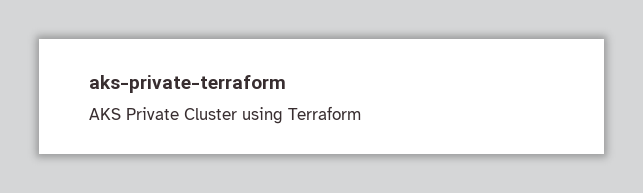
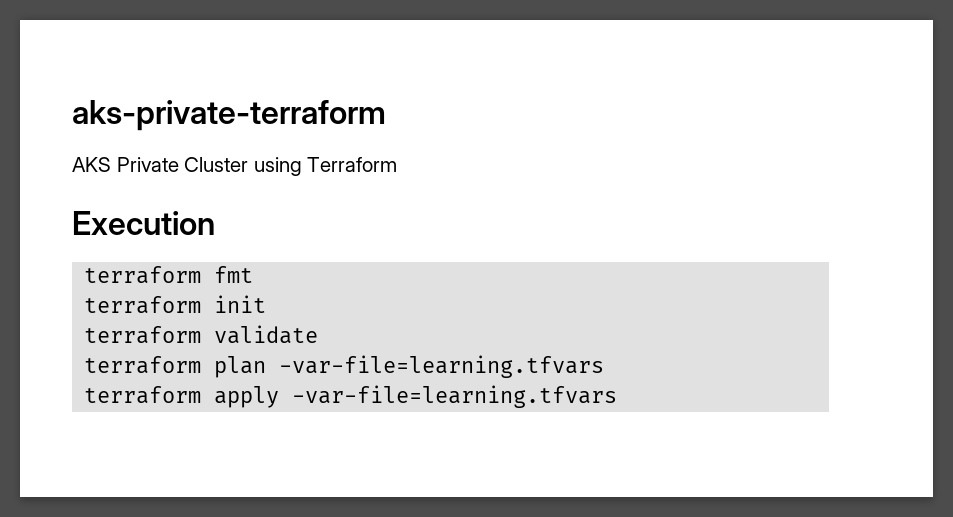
+ Execution
+ terraform fmt
+ terraform init
+ terraform validate
+ terraform plan -var-file=learning.tfvars
+ terraform apply -var-file=learning.tfvars

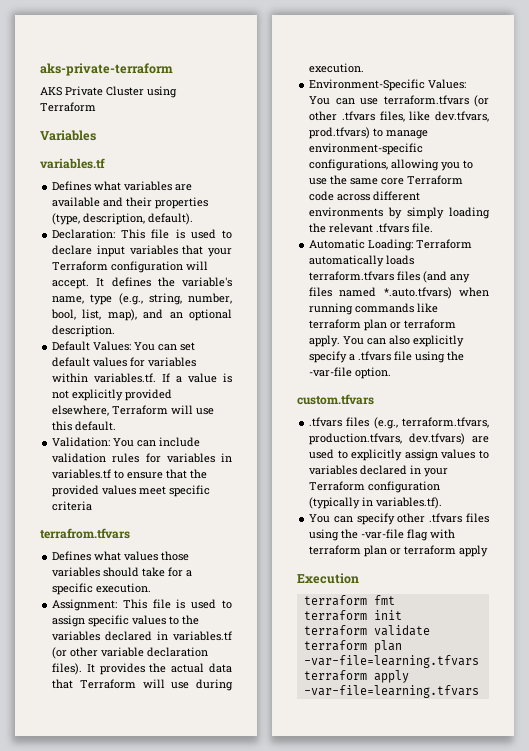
+ Variables
+ variables.tf
+ Defines what variables are available and their properties (type, description, default).
+ Declaration: This file is used to declare input variables that your Terraform configuration will accept. It defines the variable's name, type (e.g., string, number, bool, list, map), and an optional description.
+ Default Values: You can set default values for variables within variables.tf. If a value is not explicitly provided elsewhere, Terraform will use this default.
+ Validation: You can include validation rules for variables in variables.tf to ensure that the provided values meet specific criteria
+ terrafrom.tfvars
+ Defines what values those variables should take for a specific execution.
+ Assignment: This file is used to assign specific values to the variables declared in variables.tf (or other variable declaration files). It provides the actual data that Terraform will use during execution.
+ Environment-Specific Values: You can use terraform.tfvars (or other .tfvars files, like dev.tfvars, prod.tfvars) to manage environment-specific configurations, allowing you to use the same core Terraform code across different environments by simply loading the relevant .tfvars file.
+ Automatic Loading: Terraform automatically loads terraform.tfvars files (and any files named *.auto.tfvars) when running commands like terraform plan or terraform apply. You can also explicitly specify a .tfvars file using the -var-file option.
+ custom.tfvars
+ .tfvars files (e.g., terraform.tfvars, production.tfvars, dev.tfvars) are used to explicitly assign values to variables declared in your Terraform configuration (typically in variables.tf).
+ You can specify other .tfvars files using the -var-file flag with terraform plan or terraform apply

